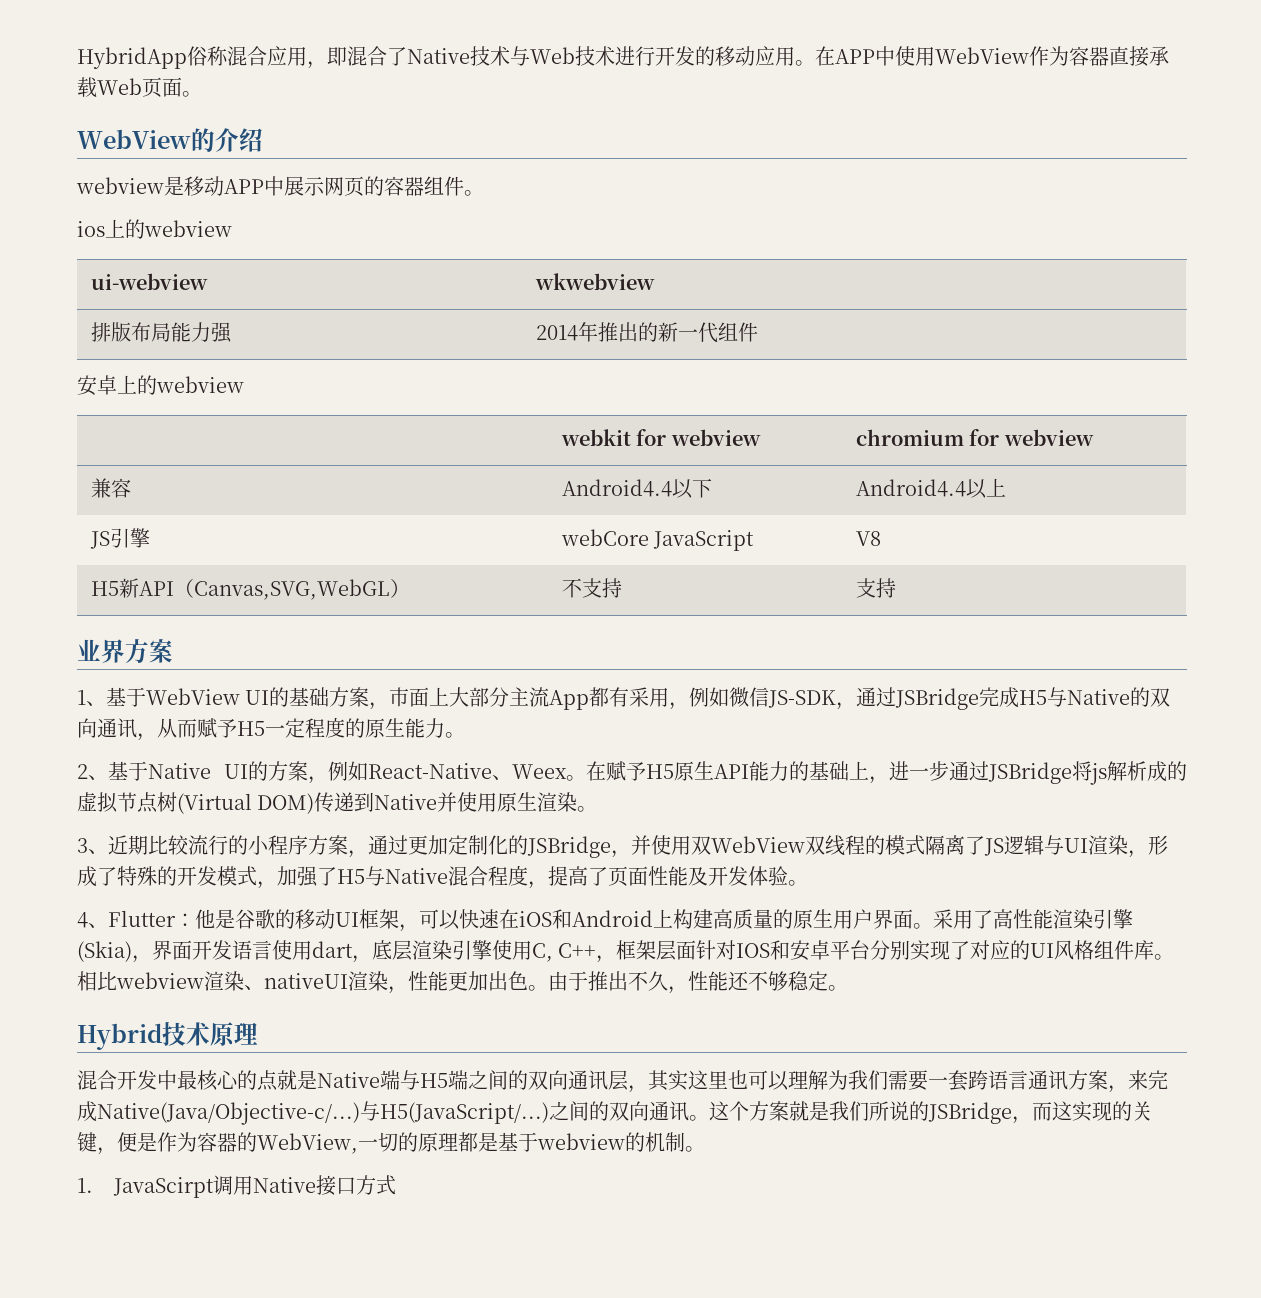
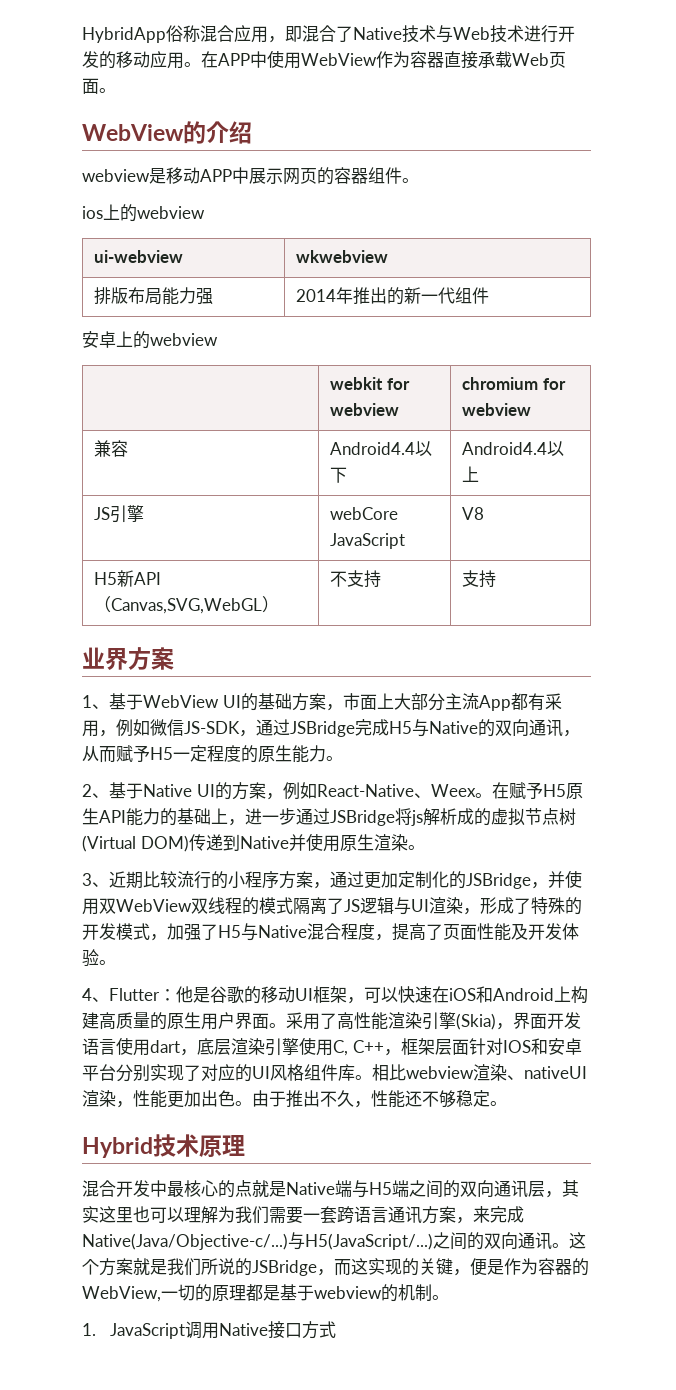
- 1. JavaScirpt调用Native接口方式
+ 1. JavaScript调用Native接口方式

